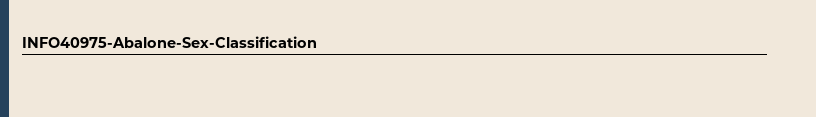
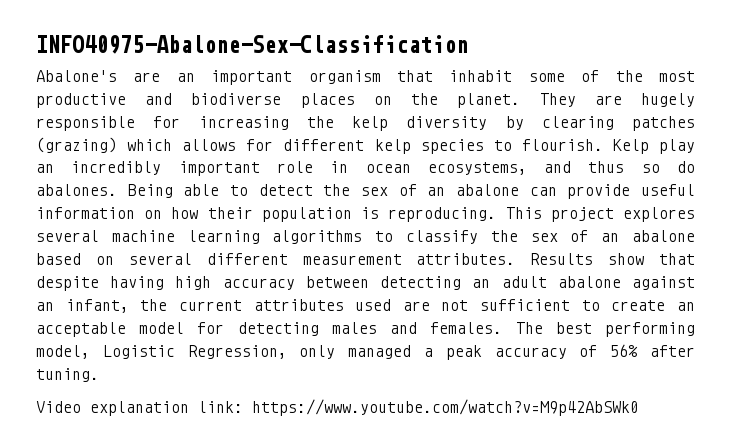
+ Abalone's are an important organism that inhabit some of the most productive and biodiverse places on the planet. They are hugely responsible for increasing the kelp diversity by clearing patches (grazing) which allows for different kelp species to flourish. Kelp play an incredibly important role in ocean ecosystems, and thus so do abalones. Being able to detect the sex of an abalone can provide useful information on how their population is reproducing. This project explores several machine learning algorithms to classify the sex of an abalone based on several different measurement attributes. Results show that despite having high accuracy between detecting an adult abalone against an infant, the current attributes used are not sufficient to create an acceptable model for detecting males and females. The best performing model, Logistic Regression, only managed a peak accuracy of 56% after tuning.
+ Video explanation link: https://www.youtube.com/watch?v=M9p42AbSWk0

